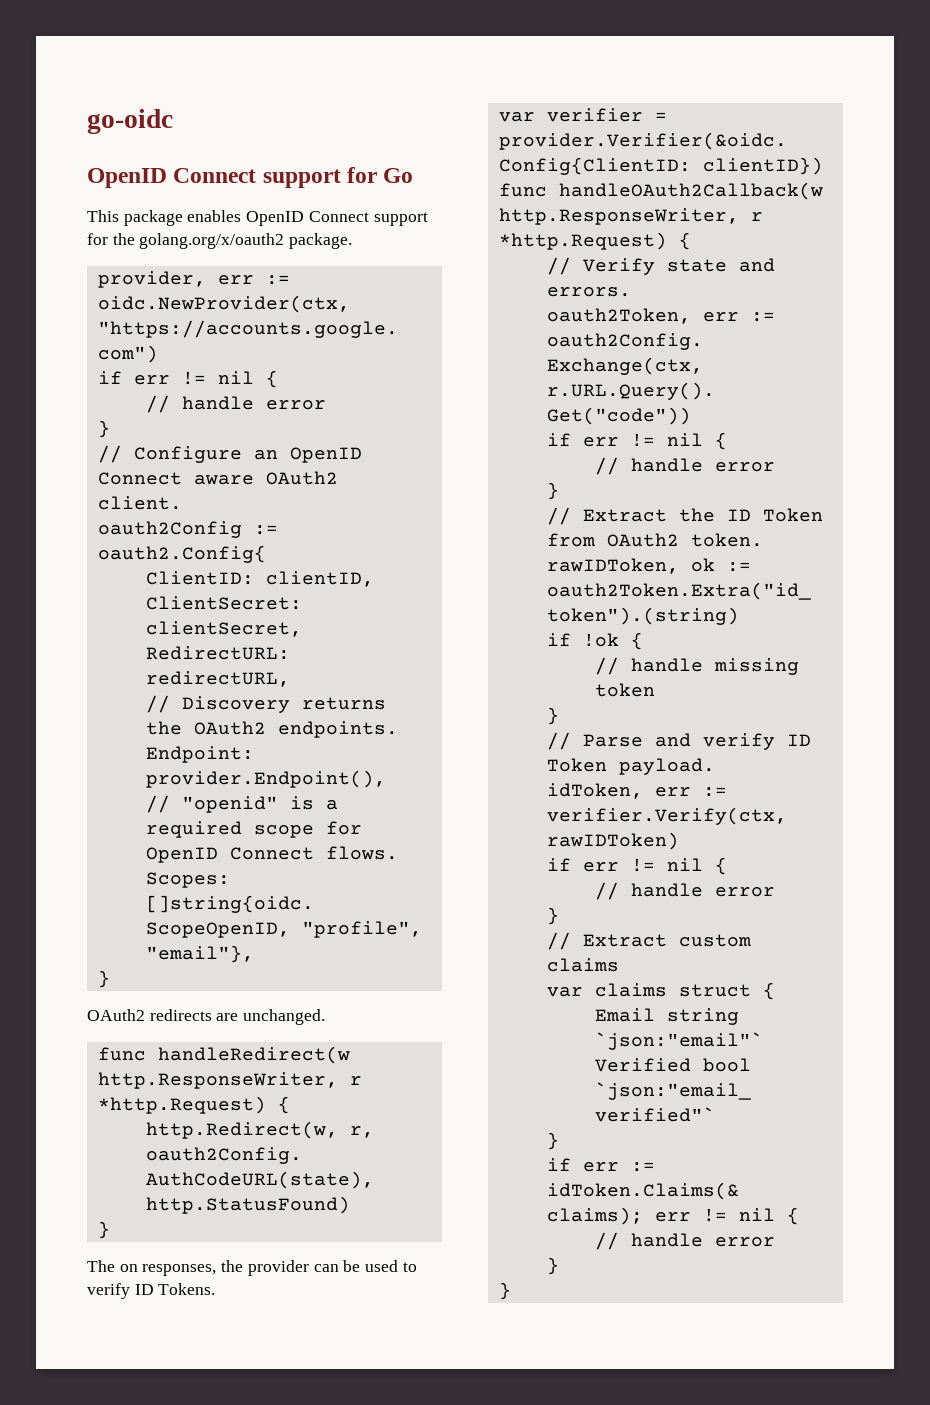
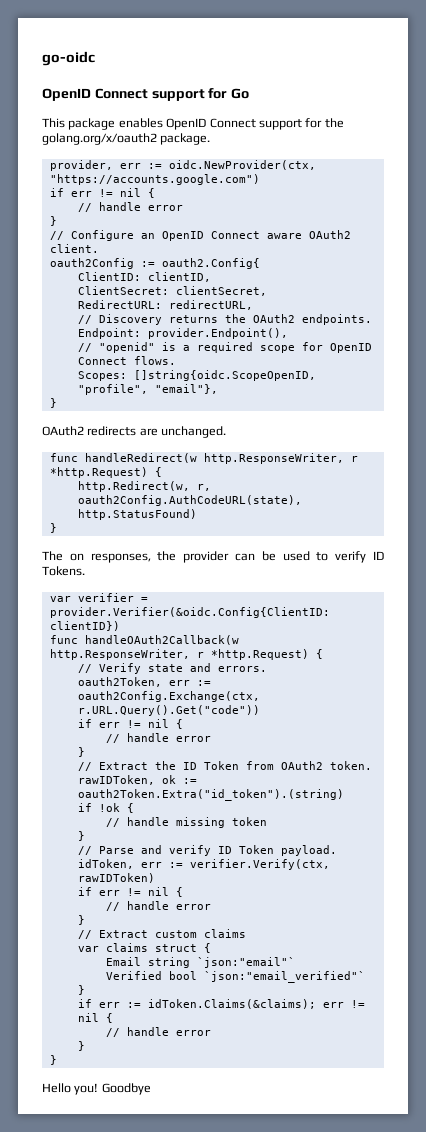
+ Hello you! Goodbye

